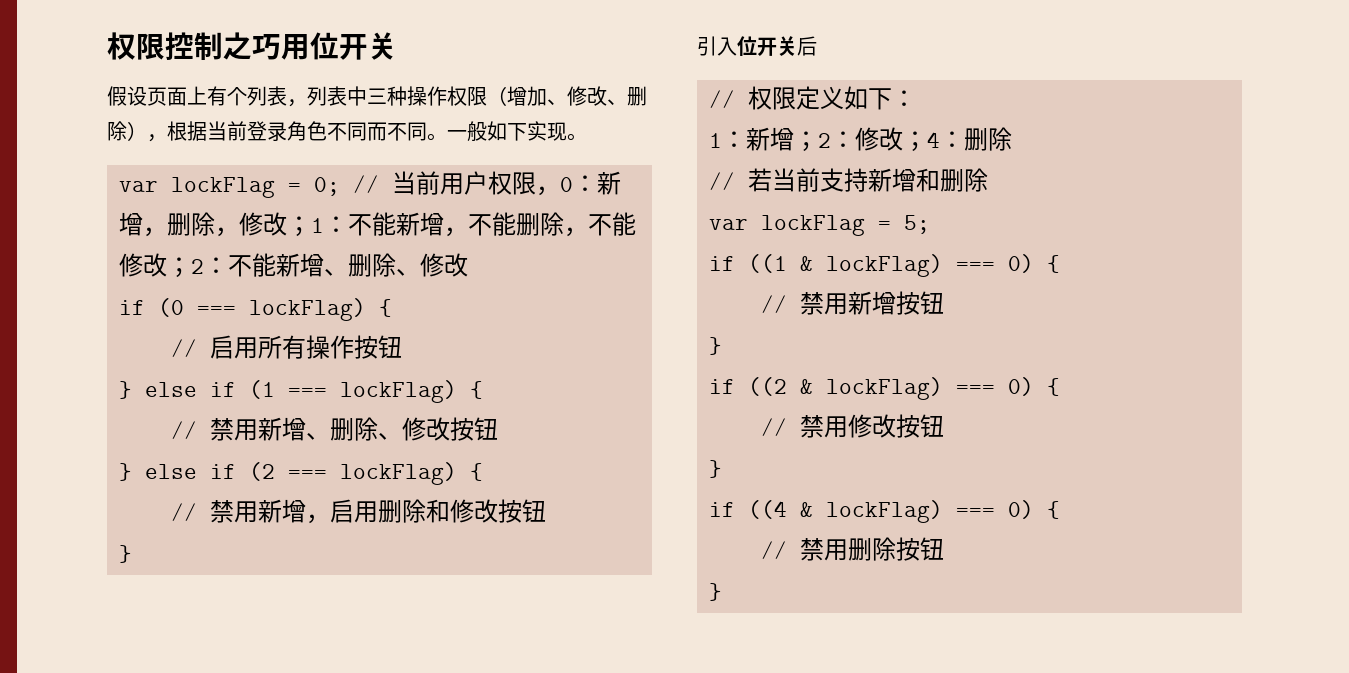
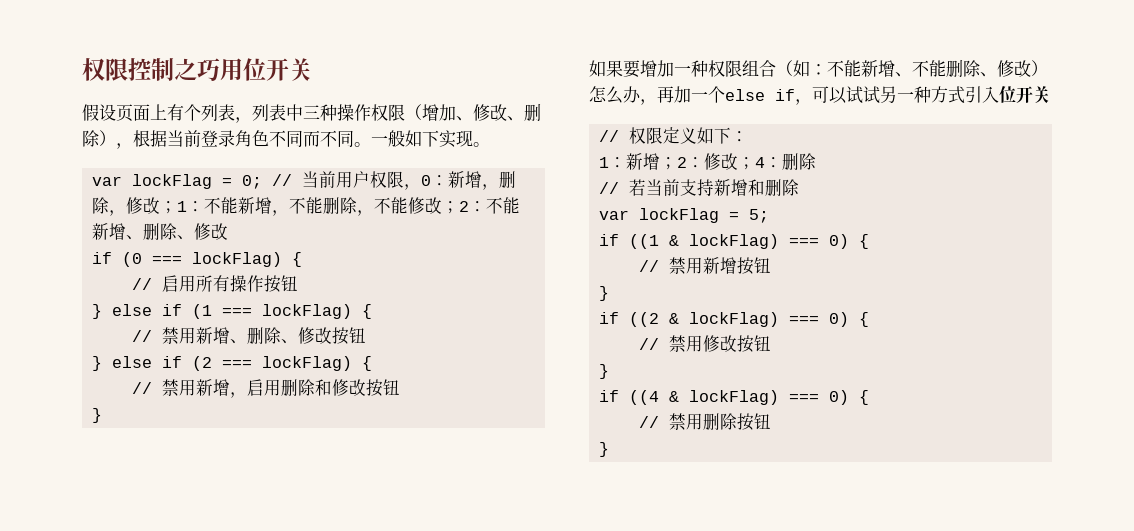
- 引入位开关后
+ 如果要增加一种权限组合（如：不能新增、不能删除、修改）怎么办，再加一个else if，可以试试另一种方式引入位开关

